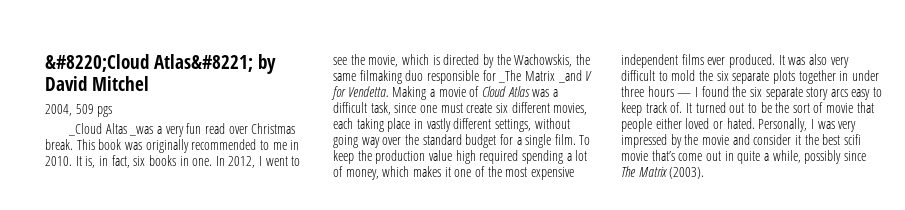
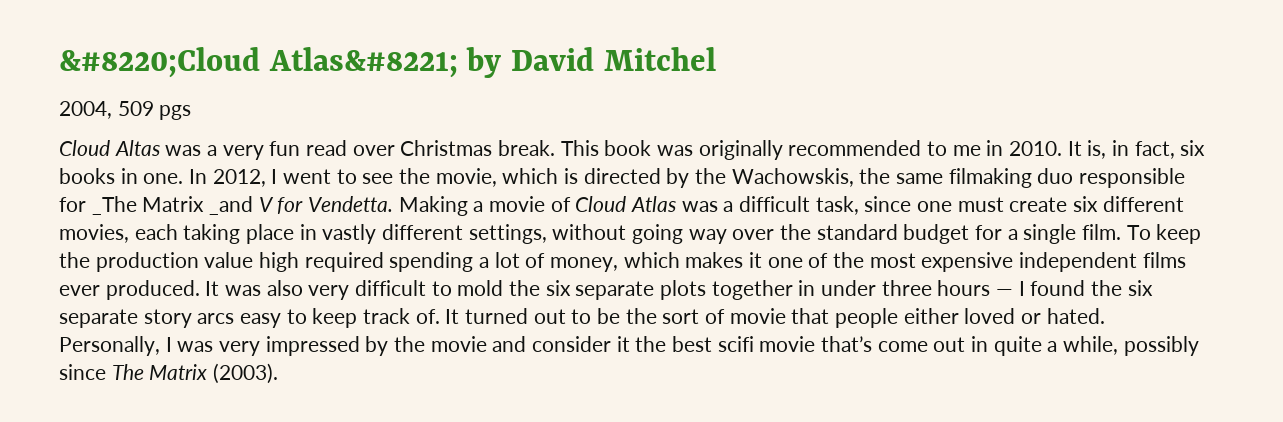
- _Cloud Altas _was a very fun read over Christmas break.
+ Cloud Altas was a very fun read over Christmas break.

